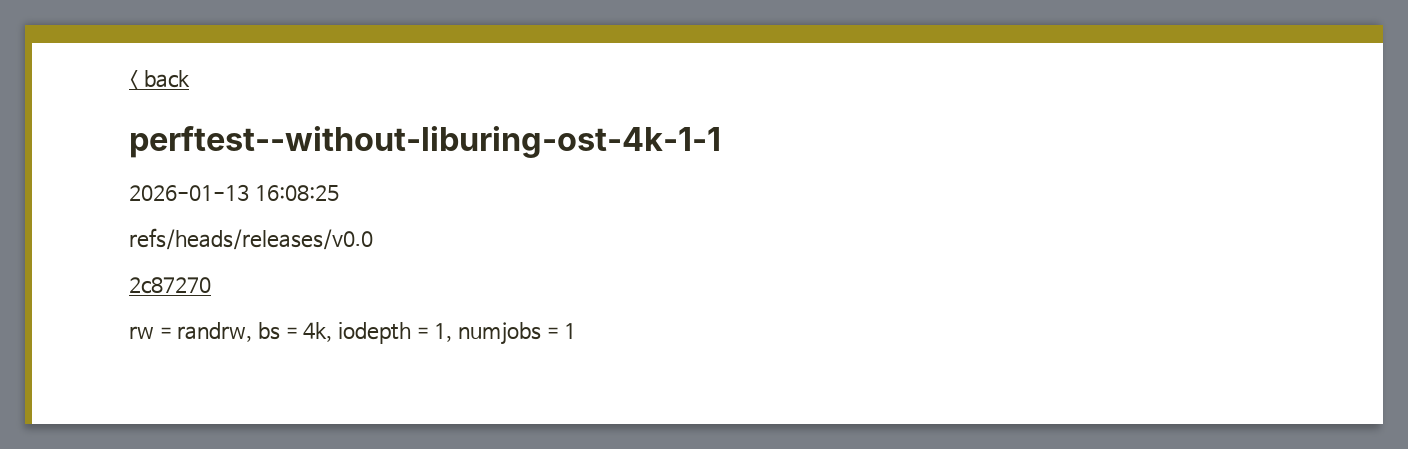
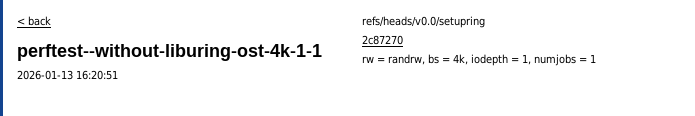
- 2026-01-13 16:08:25
- refs/heads/releases/v0.0
+ 2026-01-13 16:20:51
+ refs/heads/v0.0/setupring

